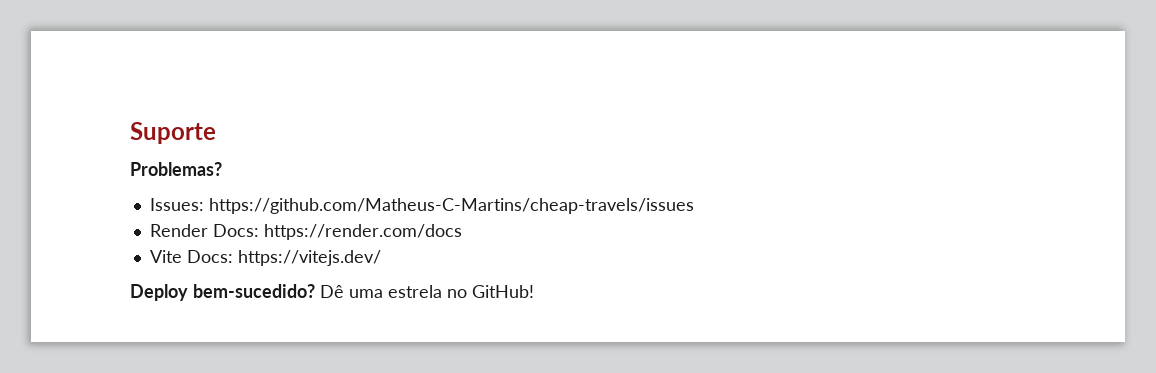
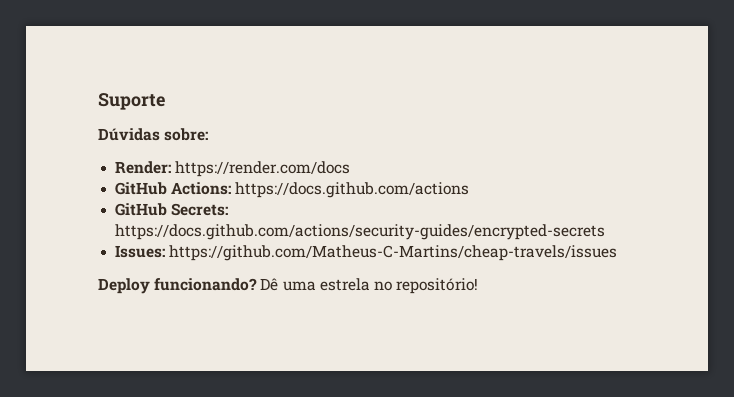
- Problemas?
+ Dúvidas sobre:
+ Render: https://render.com/docs
+ GitHub Actions: https://docs.github.com/actions
+ GitHub Secrets: https://docs.github.com/actions/security-guides/encrypted-secrets
  Issues: https://github.com/Matheus-C-Martins/cheap-travels/issues
- Render Docs: https://render.com/docs
- Vite Docs: https://vitejs.dev/
- Deploy bem-sucedido?
+ Deploy funcionando?
- Dê uma estrela no GitHub!
+ Dê uma estrela no repositório!

